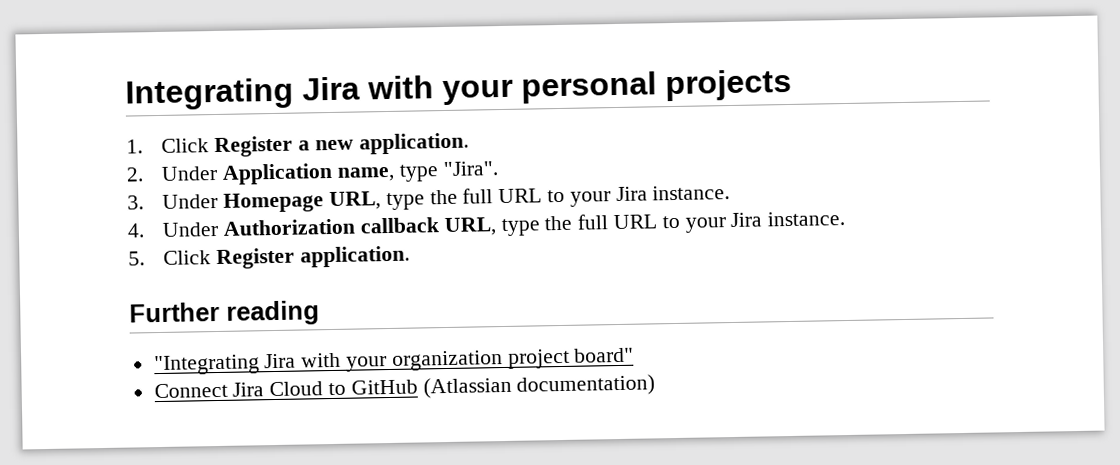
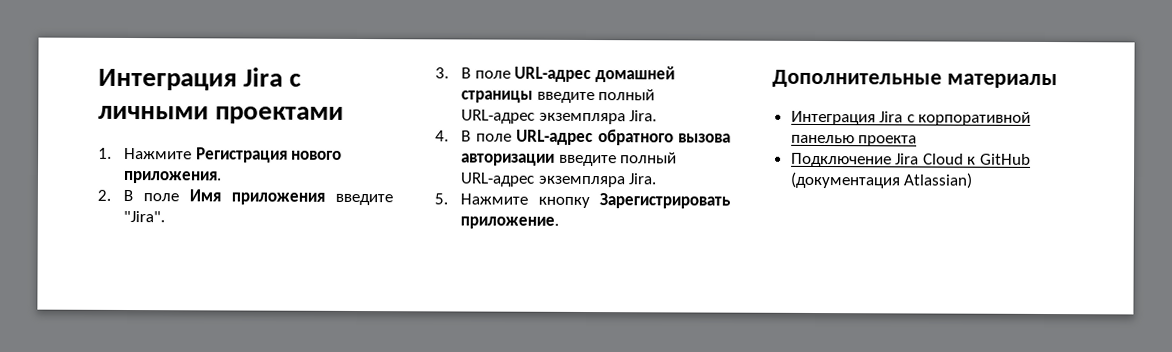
- Integrating Jira with your personal projects
- 1. Click Register a new application.
- 2. Under Application name, type "Jira".
- 3. Under Homepage URL, type the full URL to your Jira instance.
- 4. Under Authorization callback URL, type the full URL to your Jira instance.
- 5. Click Register application.
- Further reading
- "Integrating Jira with your organization project board"
- Connect Jira Cloud to GitHub (Atlassian documentation)
+ Интеграция Jira с личными проектами
+ 1. Нажмите Регистрация нового приложения.
+ 2. В поле Имя приложения введите "Jira".
+ 3. В поле URL-адрес домашней страницы введите полный URL-адрес экземпляра Jira.
+ 4. В поле URL-адрес обратного вызова авторизации введите полный URL-адрес экземпляра Jira.
+ 5. Нажмите кнопку Зарегистрировать приложение.
+ Дополнительные материалы
+ Интеграция Jira с корпоративной панелью проекта
+ Подключение Jira Cloud к GitHub (документация Atlassian)

